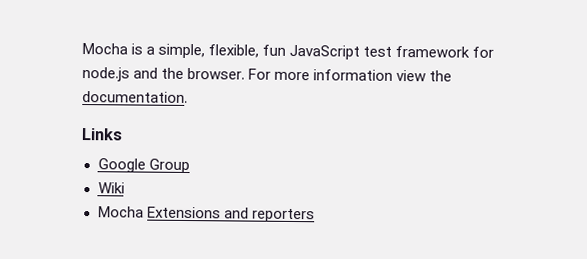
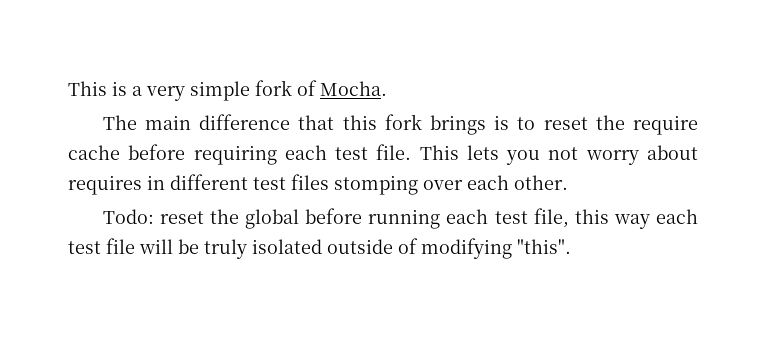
- Mocha is a simple, flexible, fun JavaScript test framework for node.js and the browser. For more information view the documentation.
- Links
- Google Group
- Wiki
- Mocha Extensions and reporters
+ This is a very simple fork of Mocha.
+ The main difference that this fork brings is to reset the require cache before requiring each test file. This lets you not worry about requires in different test files stomping over each other.
+ Todo: reset the global before running each test file, this way each test file will be truly isolated outside of modifying "this".

